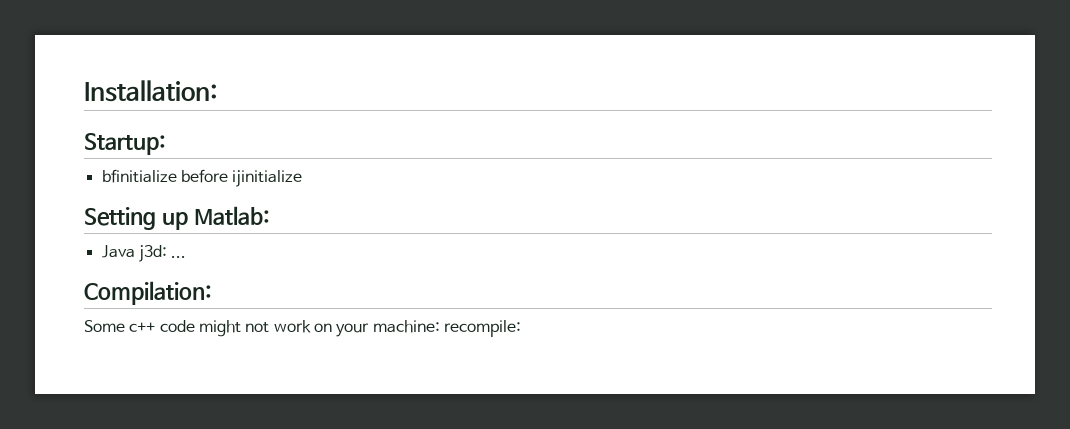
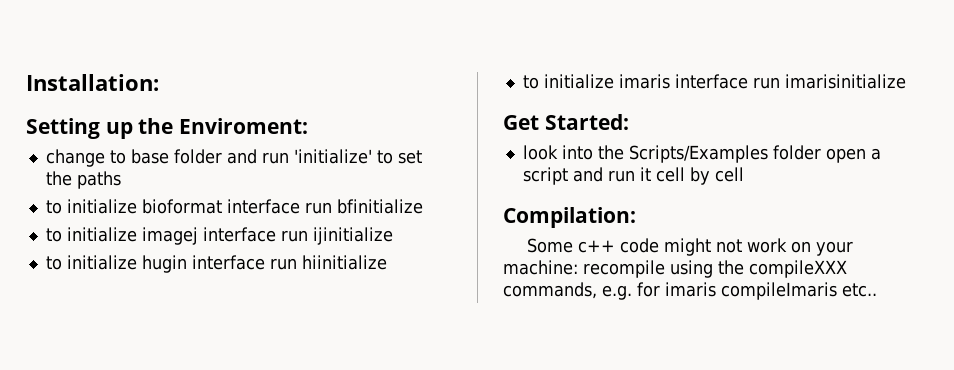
- Startup:
- bfinitialize before ijinitialize
- Setting up Matlab:
- Java j3d: ...
+ Setting up the Enviroment:
+ change to base folder and run 'initialize' to set the paths
+ to initialize bioformat interface run bfinitialize
+ to initialize imagej interface run ijinitialize
+ to initialize hugin interface run hiinitialize
+ to initialize imaris interface run imarisinitialize
+ Get Started:
+ look into the Scripts/Examples folder open a script and run it cell by cell
- Some c++ code might not work on your machine: recompile:
+ Some c++ code might not work on your machine: recompile using the compileXXX commands, e.g. for imaris compileImaris etc..

